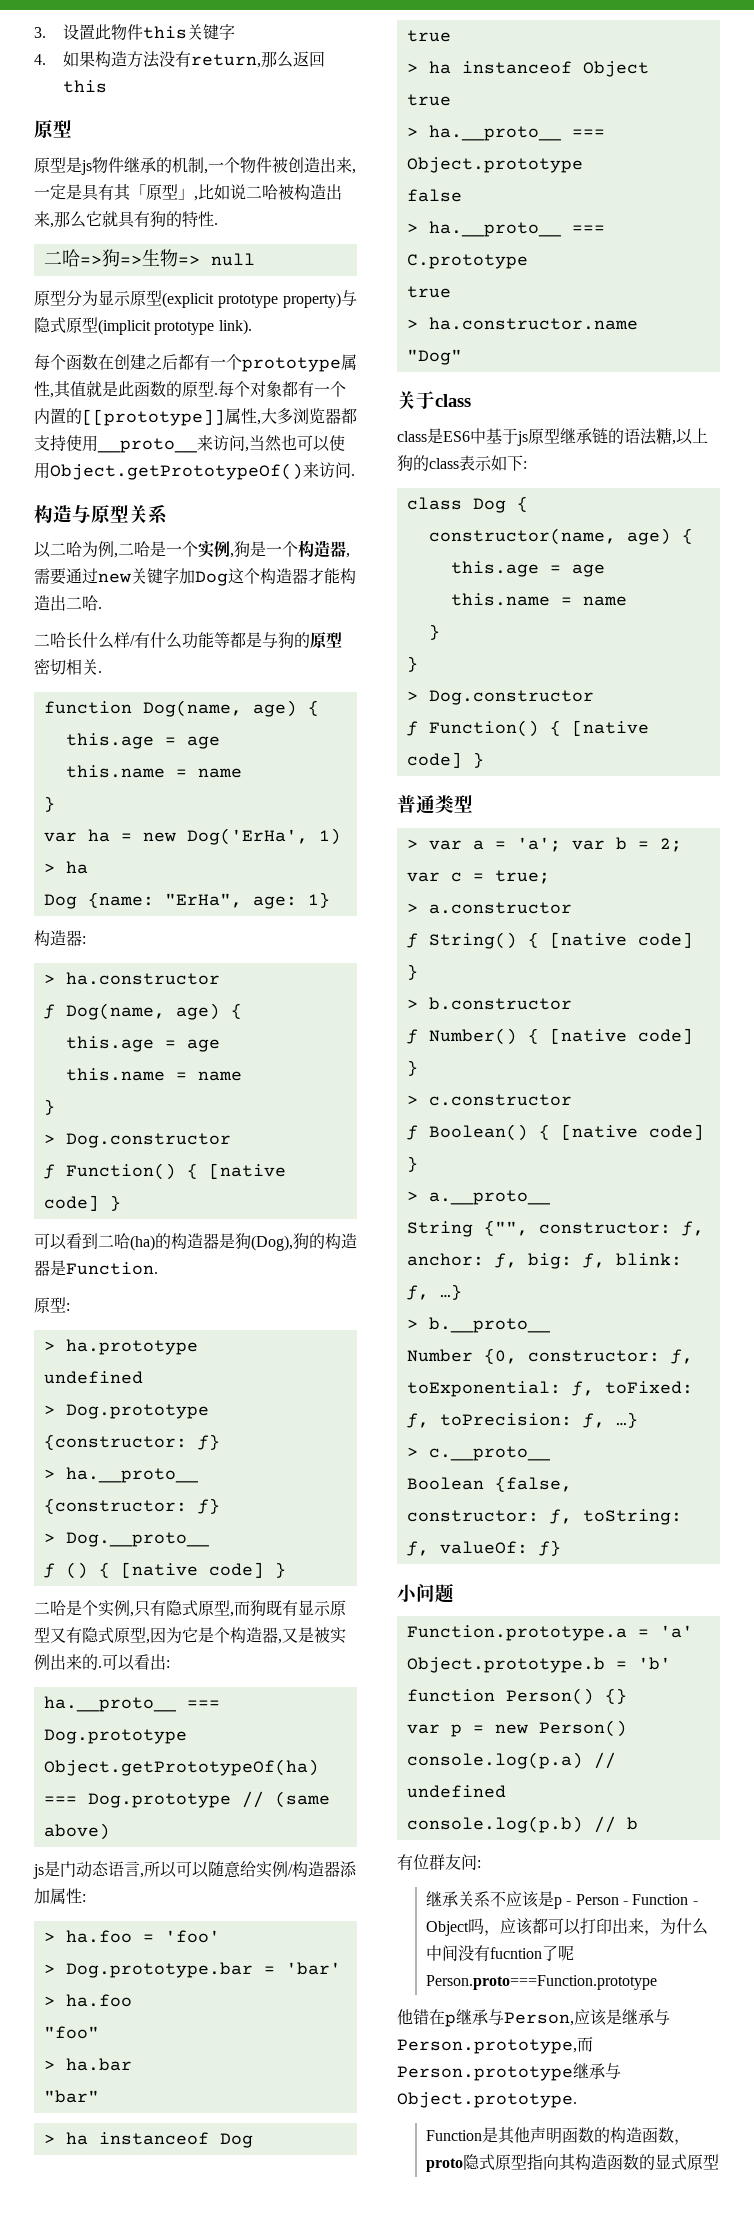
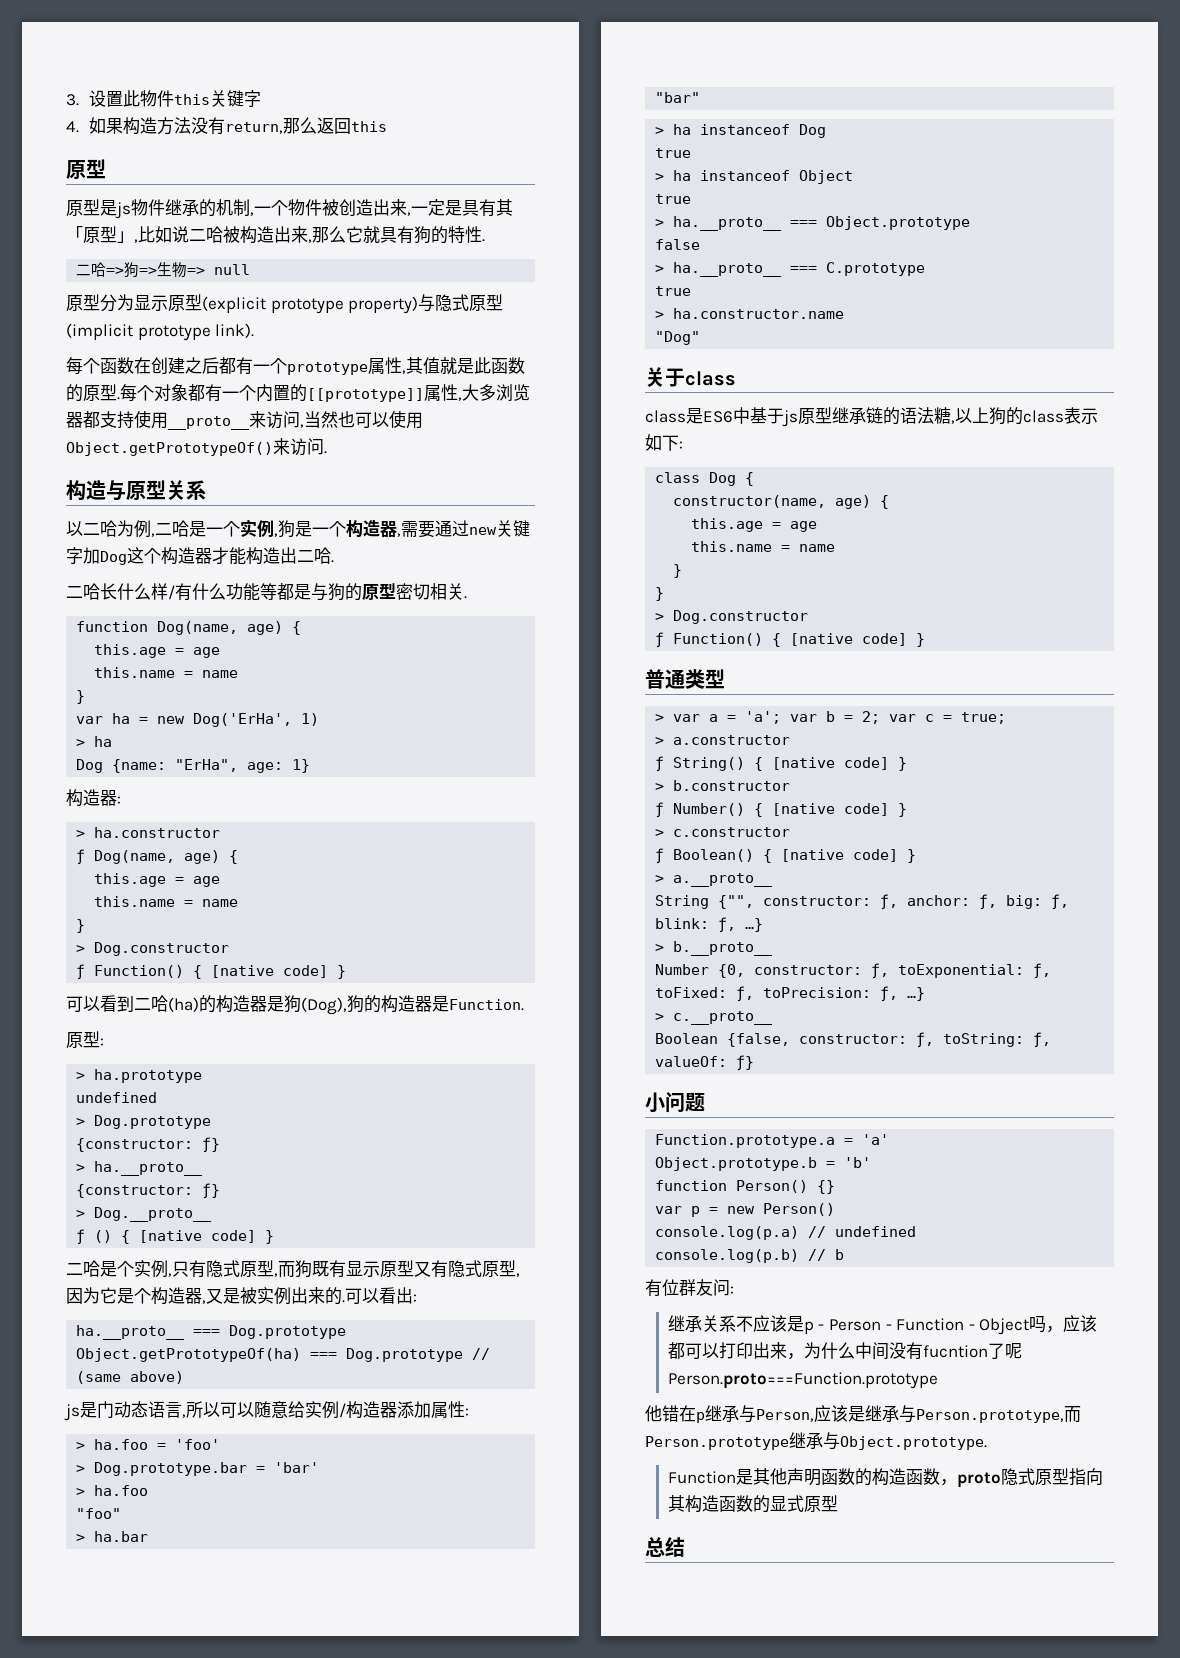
+ 总结

